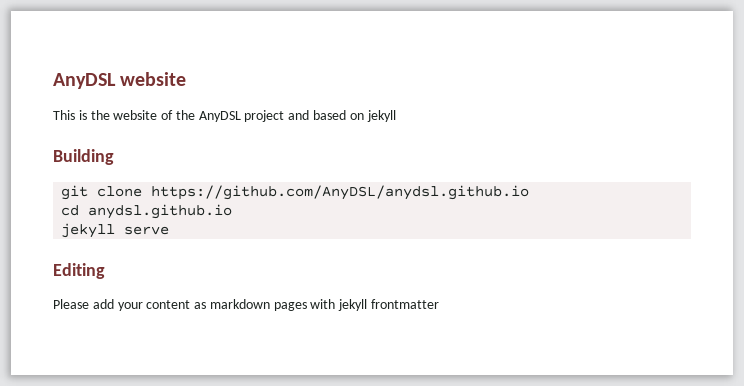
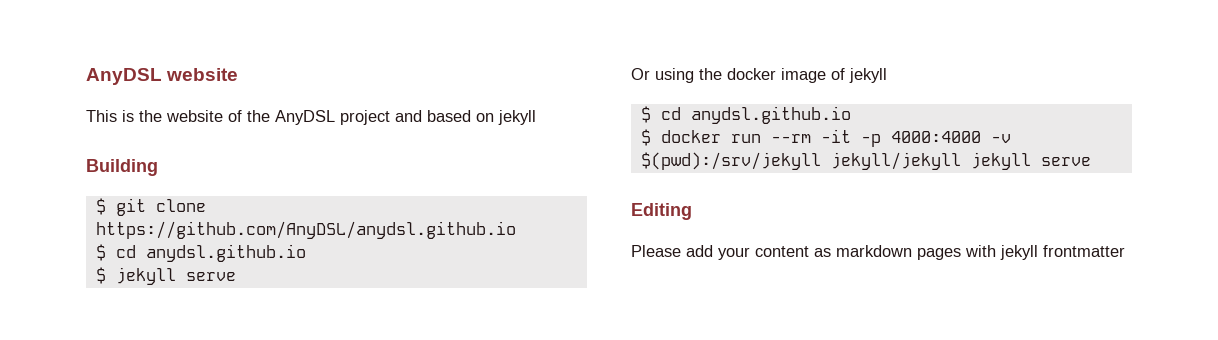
- git clone https://github.com/AnyDSL/anydsl.github.io
- cd anydsl.github.io
- jekyll serve
+ $ git clone https://github.com/AnyDSL/anydsl.github.io
+ $ cd anydsl.github.io
+ $ jekyll serve
+ Or using the docker image of jekyll
+ $ cd anydsl.github.io
+ $ docker run --rm -it -p 4000:4000 -v $(pwd):/srv/jekyll jekyll/jekyll jekyll serve

